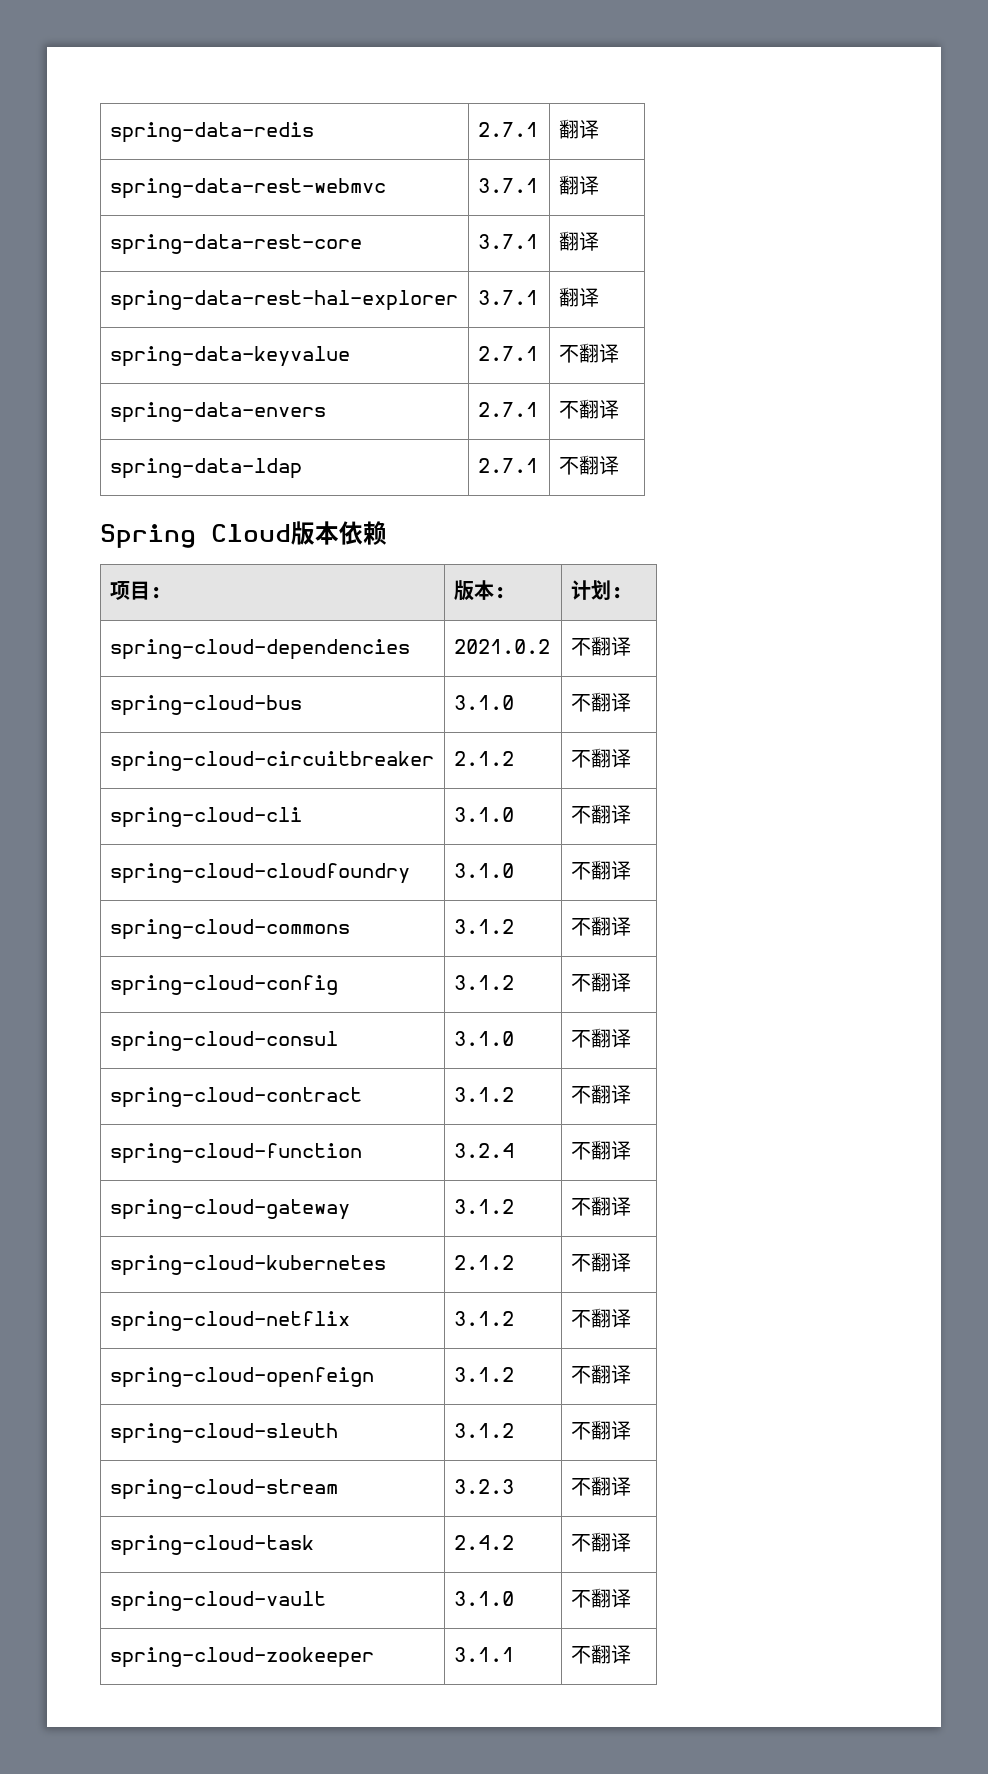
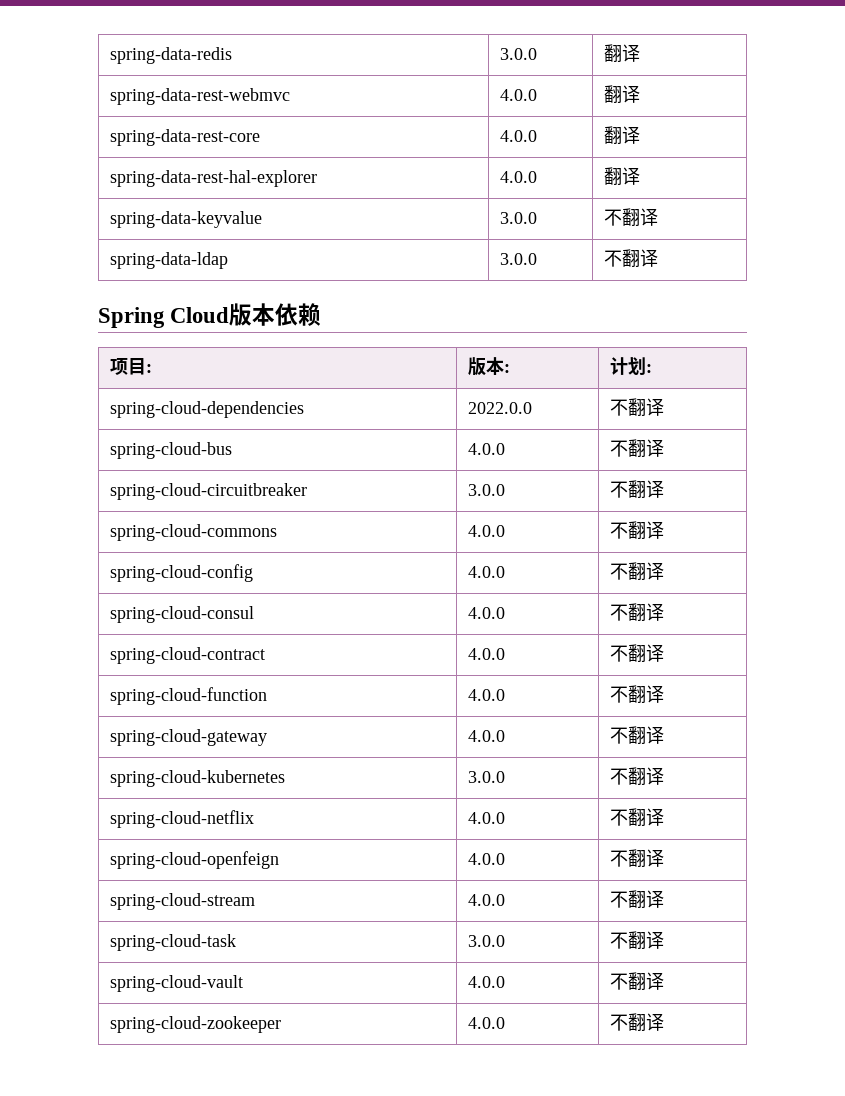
- spring-data-redis | 2.7.1 | 翻译
+ spring-data-redis | 3.0.0 | 翻译
- spring-data-rest-webmvc | 3.7.1 | 翻译
+ spring-data-rest-webmvc | 4.0.0 | 翻译
- spring-data-rest-core | 3.7.1 | 翻译
+ spring-data-rest-core | 4.0.0 | 翻译
- spring-data-rest-hal-explorer | 3.7.1 | 翻译
+ spring-data-rest-hal-explorer | 4.0.0 | 翻译
- spring-data-keyvalue | 2.7.1 | 不翻译
- spring-data-envers | 2.7.1 | 不翻译
+ spring-data-keyvalue | 3.0.0 | 不翻译
- spring-data-ldap | 2.7.1 | 不翻译
+ spring-data-ldap | 3.0.0 | 不翻译
- spring-cloud-dependencies | 2021.0.2 | 不翻译
+ spring-cloud-dependencies | 2022.0.0 | 不翻译
- spring-cloud-bus | 3.1.0 | 不翻译
+ spring-cloud-bus | 4.0.0 | 不翻译
- spring-cloud-circuitbreaker | 2.1.2 | 不翻译
- spring-cloud-cli | 3.1.0 | 不翻译
- spring-cloud-cloudfoundry | 3.1.0 | 不翻译
+ spring-cloud-circuitbreaker | 3.0.0 | 不翻译
- spring-cloud-commons | 3.1.2 | 不翻译
+ spring-cloud-commons | 4.0.0 | 不翻译
- spring-cloud-config | 3.1.2 | 不翻译
+ spring-cloud-config | 4.0.0 | 不翻译
- spring-cloud-consul | 3.1.0 | 不翻译
+ spring-cloud-consul | 4.0.0 | 不翻译
- spring-cloud-contract | 3.1.2 | 不翻译
+ spring-cloud-contract | 4.0.0 | 不翻译
- spring-cloud-function | 3.2.4 | 不翻译
+ spring-cloud-function | 4.0.0 | 不翻译
- spring-cloud-gateway | 3.1.2 | 不翻译
+ spring-cloud-gateway | 4.0.0 | 不翻译
- spring-cloud-kubernetes | 2.1.2 | 不翻译
+ spring-cloud-kubernetes | 3.0.0 | 不翻译
- spring-cloud-netflix | 3.1.2 | 不翻译
+ spring-cloud-netflix | 4.0.0 | 不翻译
- spring-cloud-openfeign | 3.1.2 | 不翻译
- spring-cloud-sleuth | 3.1.2 | 不翻译
+ spring-cloud-openfeign | 4.0.0 | 不翻译
- spring-cloud-stream | 3.2.3 | 不翻译
+ spring-cloud-stream | 4.0.0 | 不翻译
- spring-cloud-task | 2.4.2 | 不翻译
+ spring-cloud-task | 3.0.0 | 不翻译
- spring-cloud-vault | 3.1.0 | 不翻译
+ spring-cloud-vault | 4.0.0 | 不翻译
- spring-cloud-zookeeper | 3.1.1 | 不翻译
+ spring-cloud-zookeeper | 4.0.0 | 不翻译

